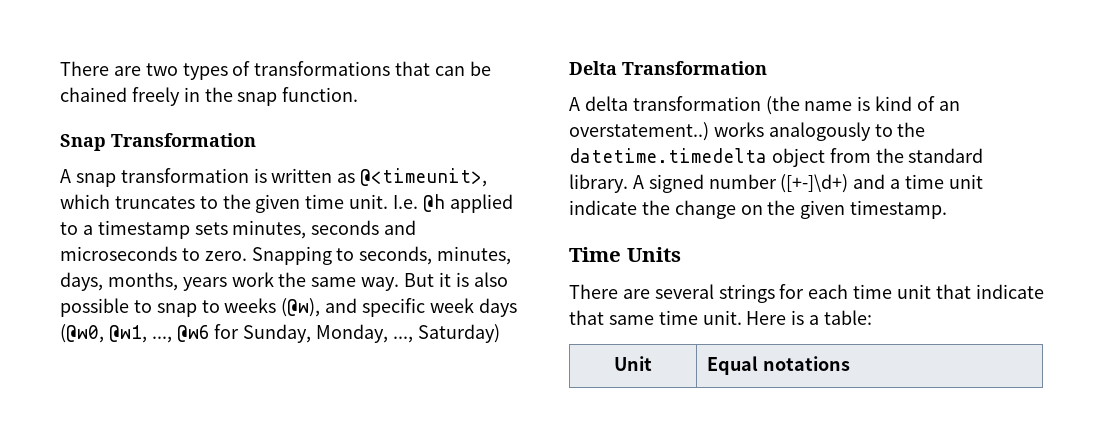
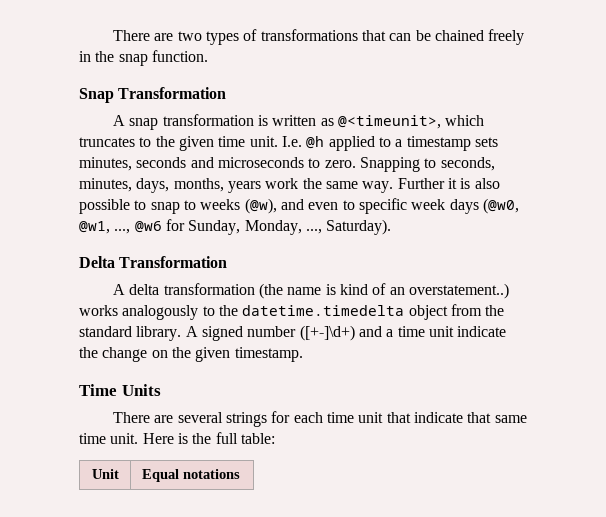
- But it is also possible to snap to weeks (@w), and specific week days (@w0, @w1, ..., @w6 for Sunday, Monday, ..., Saturday)
+ Further it is also possible to snap to weeks (@w), and even to specific week days (@w0, @w1, ..., @w6 for Sunday, Monday, ..., Saturday).
- Here is a table:
+ Here is the full table:

